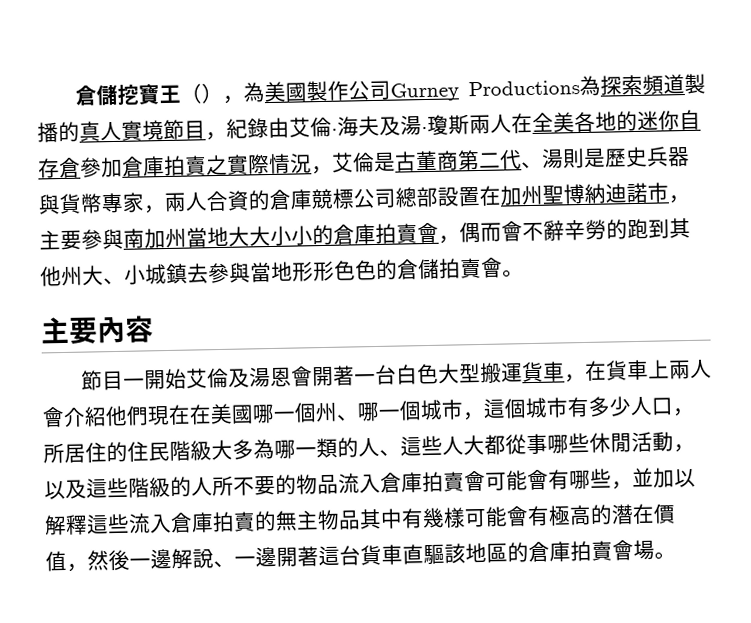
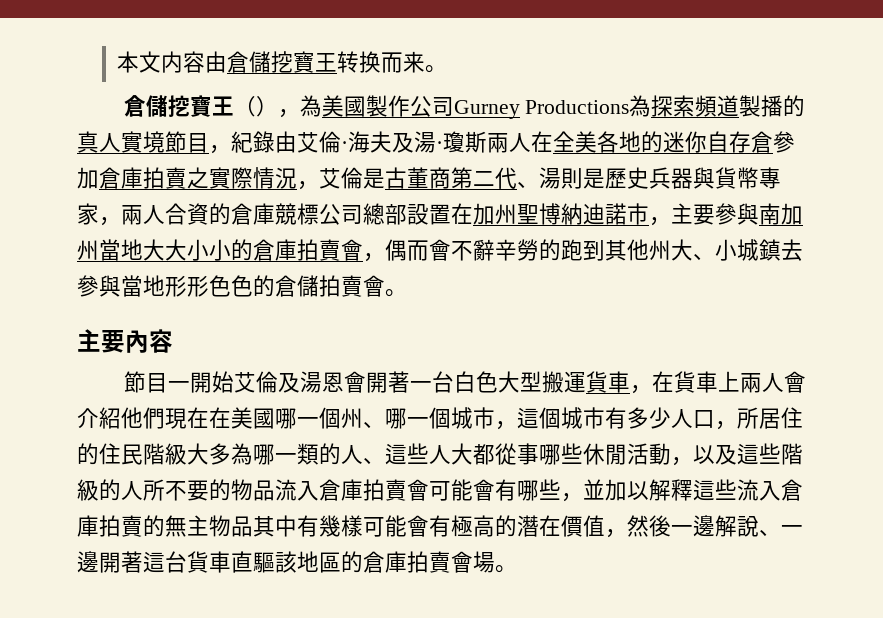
+ 本文内容由倉儲挖寶王转换而来。

